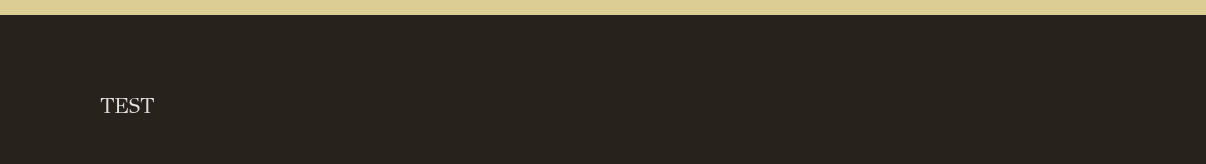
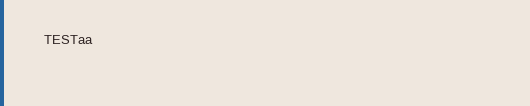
- TEST
+ TESTaa

